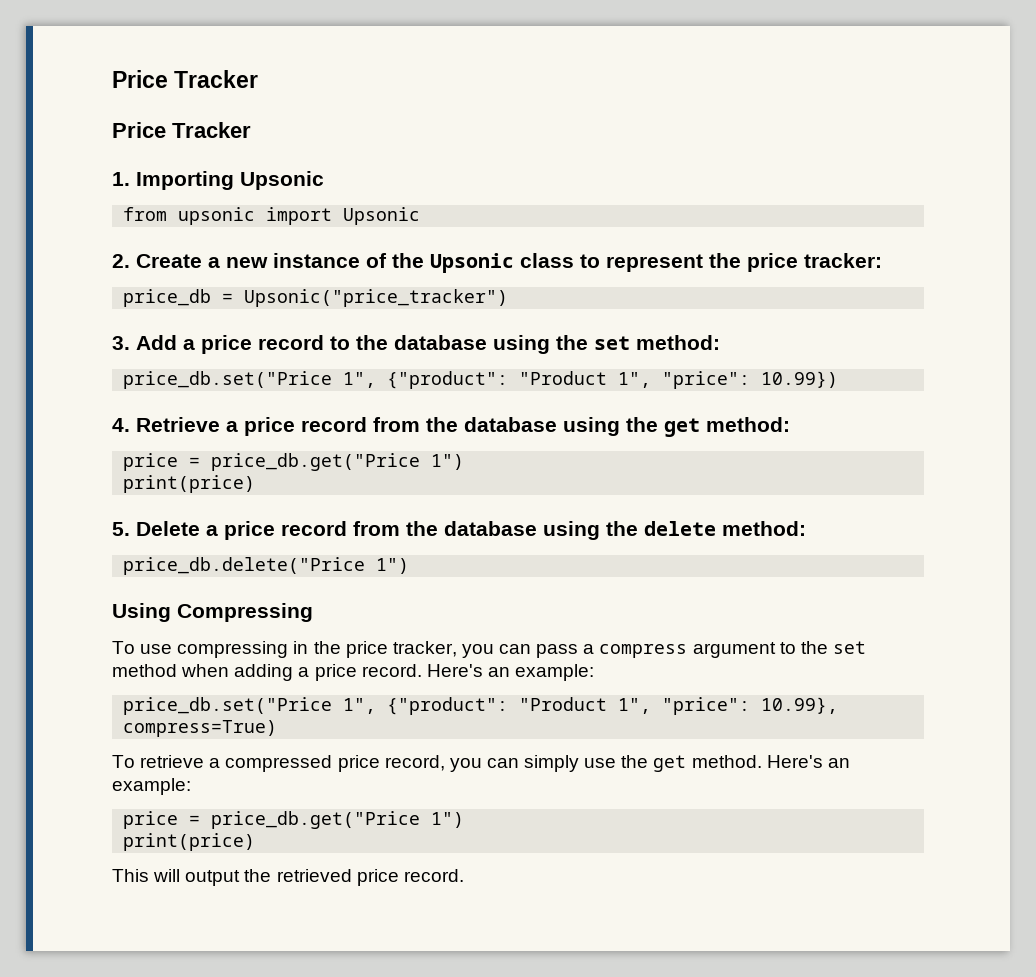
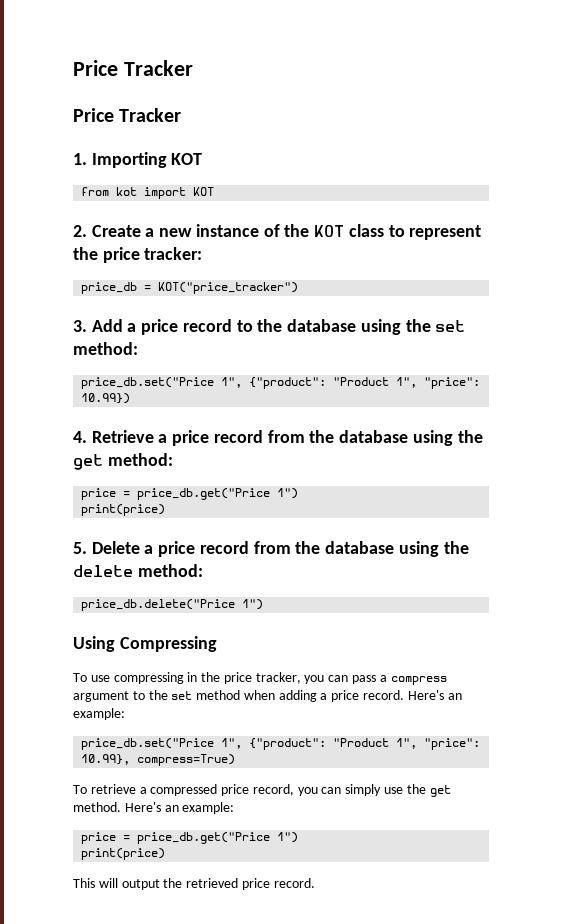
- 1. Importing Upsonic
- from upsonic import Upsonic
+ 1. Importing KOT
+ from kot import KOT
- 2. Create a new instance of the Upsonic class to represent the price tracker:
+ 2. Create a new instance of the KOT class to represent the price tracker:
- price_db = Upsonic("price_tracker")
+ price_db = KOT("price_tracker")

